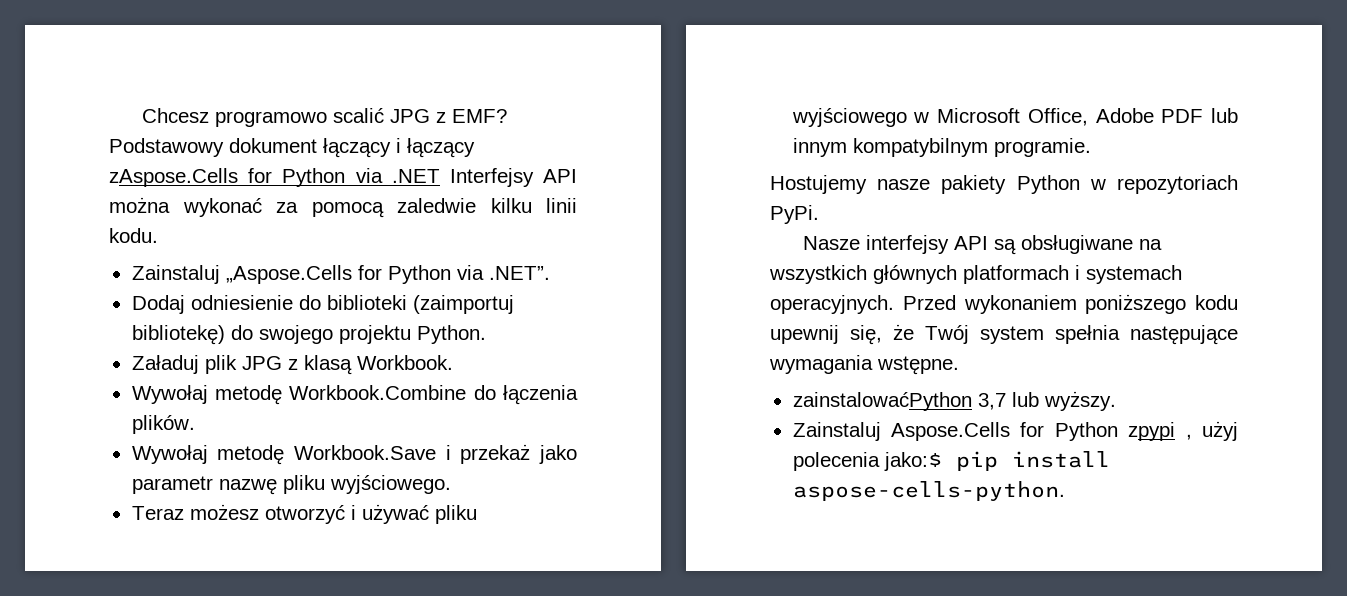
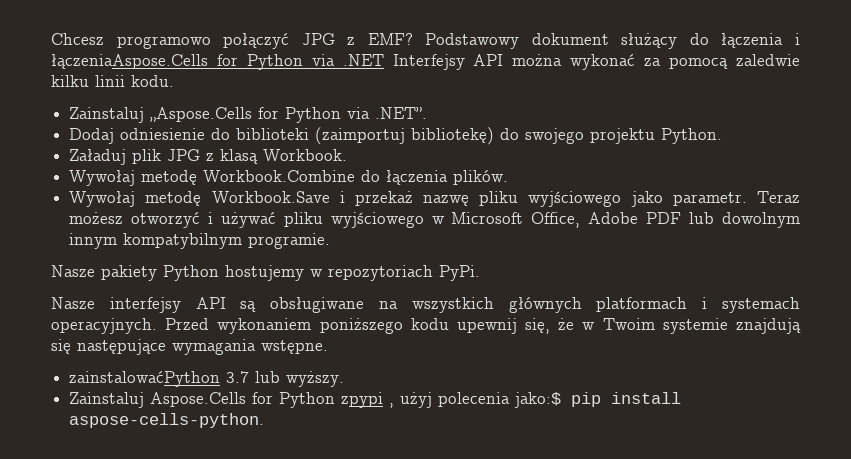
- Chcesz programowo scalić JPG z EMF?
+ Chcesz programowo połączyć JPG z EMF?
- Podstawowy dokument łączący i łączący zAspose.Cells for Python via .NET Interfejsy API można wykonać za pomocą zaledwie kilku linii kodu.
+ Podstawowy dokument służący do łączenia i łączeniaAspose.Cells for Python via .NET Interfejsy API można wykonać za pomocą zaledwie kilku linii kodu.
- Wywołaj metodę Workbook.Save i przekaż jako parametr nazwę pliku wyjściowego.
- Teraz możesz otworzyć i używać pliku wyjściowego w Microsoft Office, Adobe PDF lub innym kompatybilnym programie.
+ Wywołaj metodę Workbook.Save i przekaż nazwę pliku wyjściowego jako parametr. Teraz możesz otworzyć i używać pliku wyjściowego w Microsoft Office, Adobe PDF lub dowolnym innym kompatybilnym programie.
- Hostujemy nasze pakiety Python w repozytoriach PyPi.
+ Nasze pakiety Python hostujemy w repozytoriach PyPi.
- Przed wykonaniem poniższego kodu upewnij się, że Twój system spełnia następujące wymagania wstępne.
+ Przed wykonaniem poniższego kodu upewnij się, że w Twoim systemie znajdują się następujące wymagania wstępne.
- zainstalowaćPython 3,7 lub wyższy.
+ zainstalowaćPython 3.7 lub wyższy.

